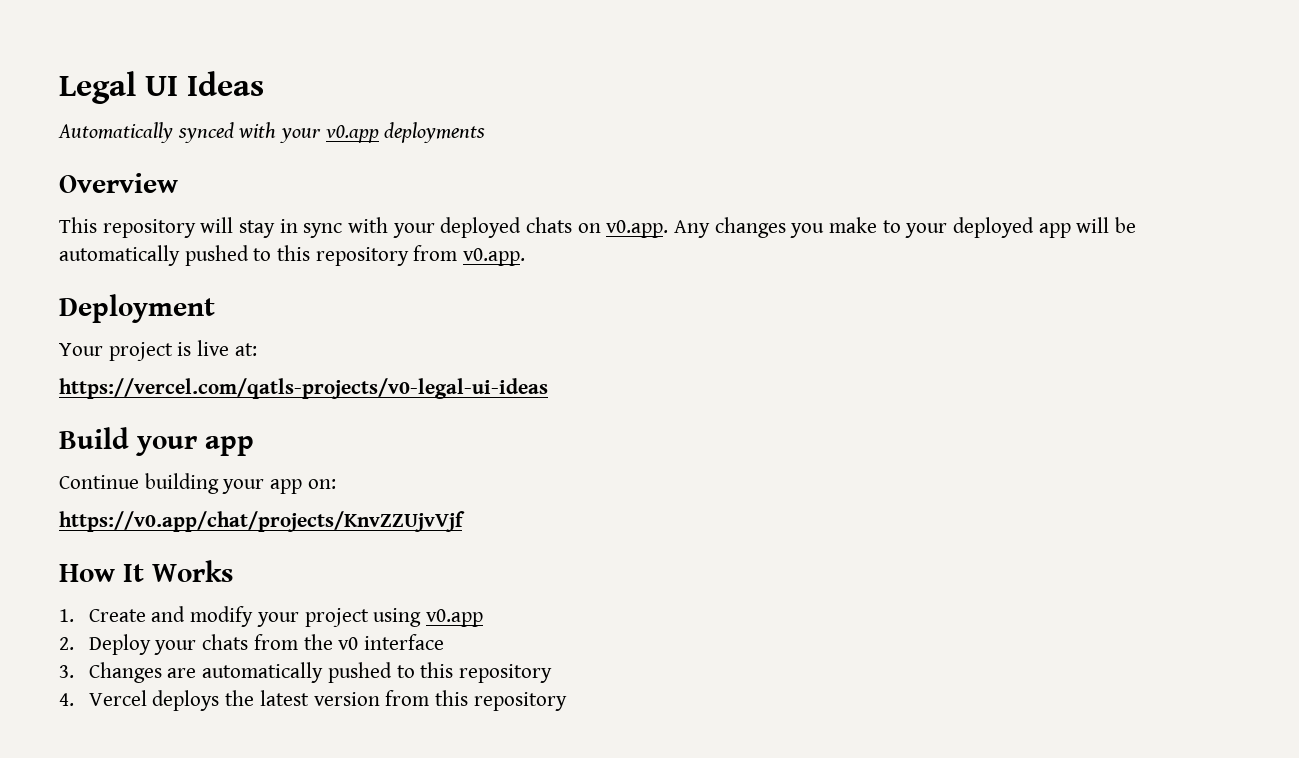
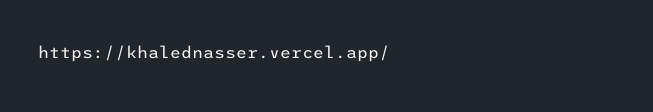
- Legal UI Ideas
- Automatically synced with your v0.app deployments
- Overview
- This repository will stay in sync with your deployed chats on v0.app. Any changes you make to your deployed app will be automatically pushed to this repository from v0.app.
- Deployment
- Your project is live at:
- https://vercel.com/qatls-projects/v0-legal-ui-ideas
- Build your app
- Continue building your app on:
- https://v0.app/chat/projects/KnvZZUjvVjf
- How It Works
- 1. Create and modify your project using v0.app
- 2. Deploy your chats from the v0 interface
- 3. Changes are automatically pushed to this repository
- 4. Vercel deploys the latest version from this repository
+ https://khalednasser.vercel.app/

